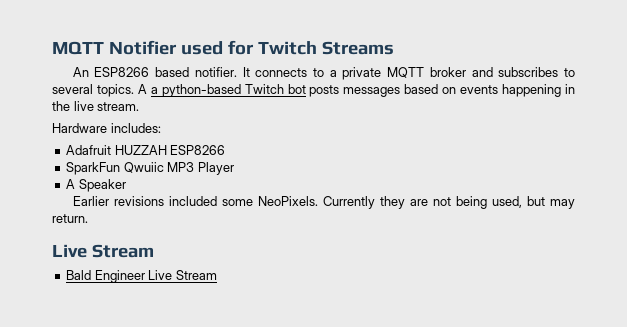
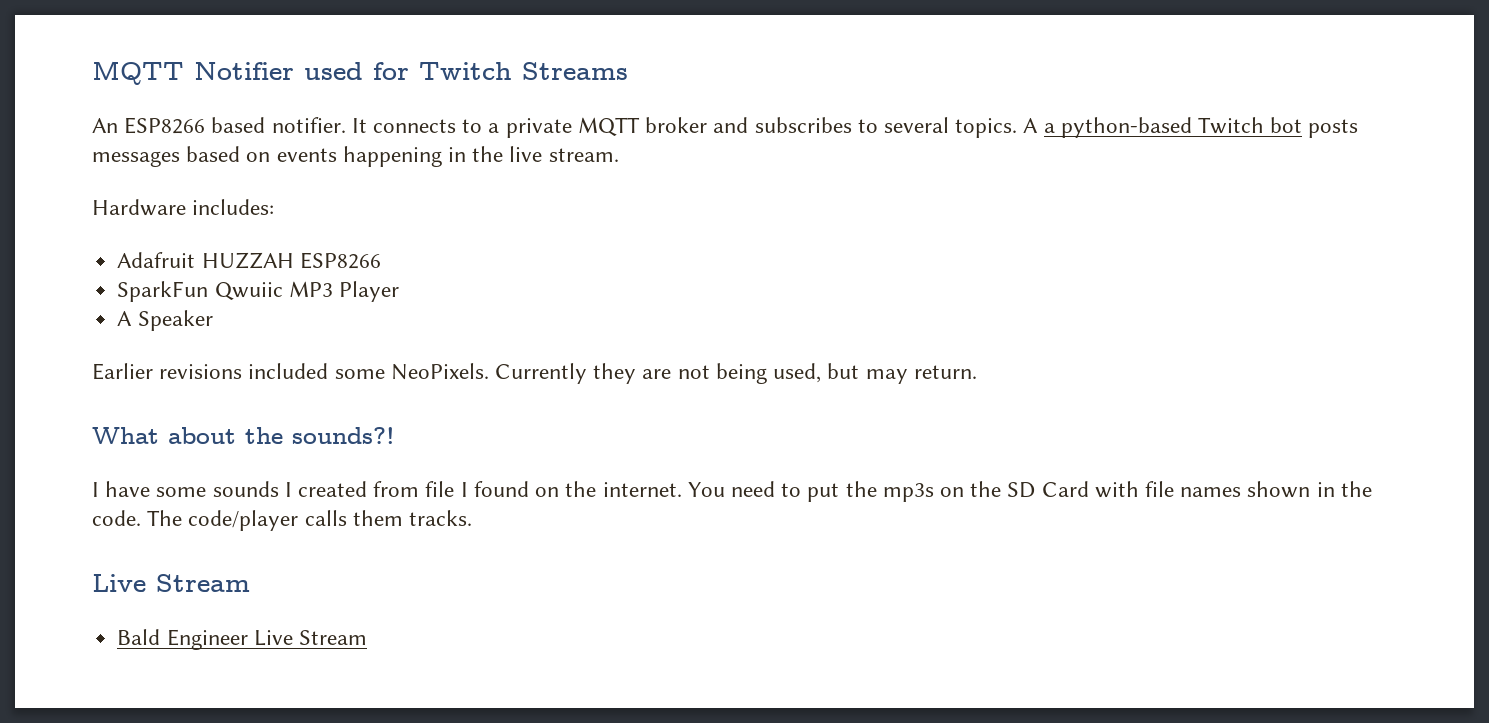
+ What about the sounds?!
+ I have some sounds I created from file I found on the internet. You need to put the mp3s on the SD Card with file names shown in the code. The code/player calls them tracks.

